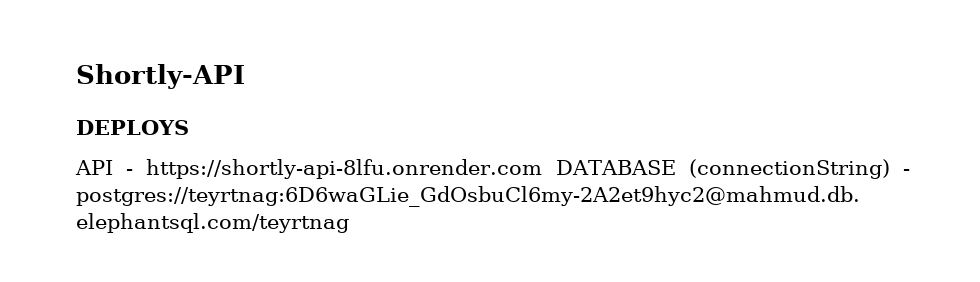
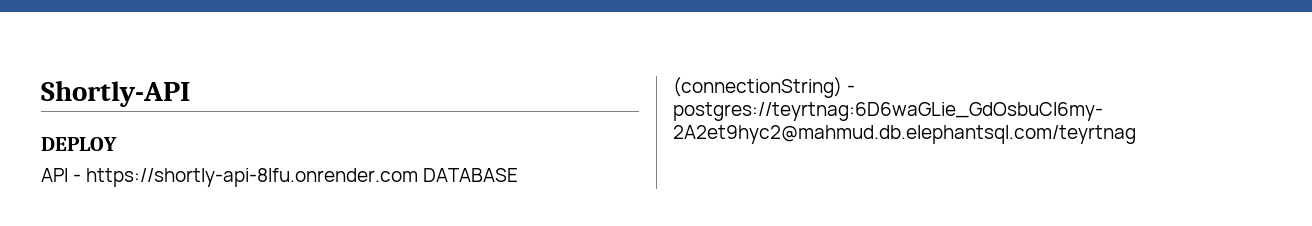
- DEPLOYS
+ DEPLOY

